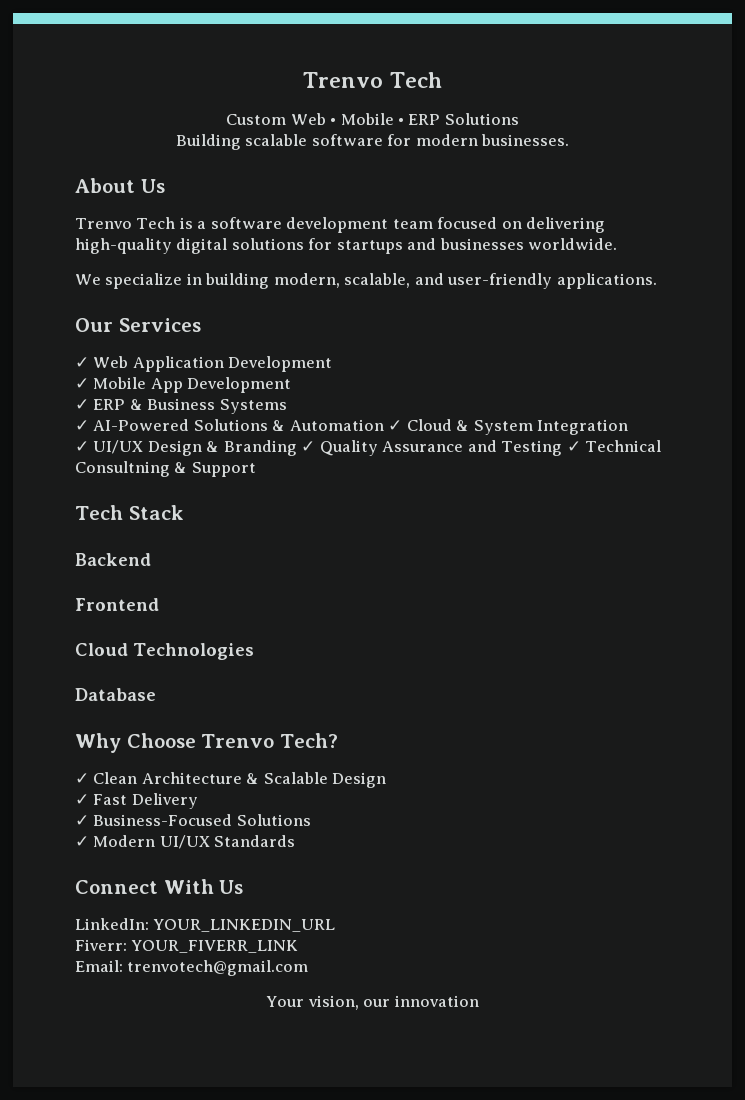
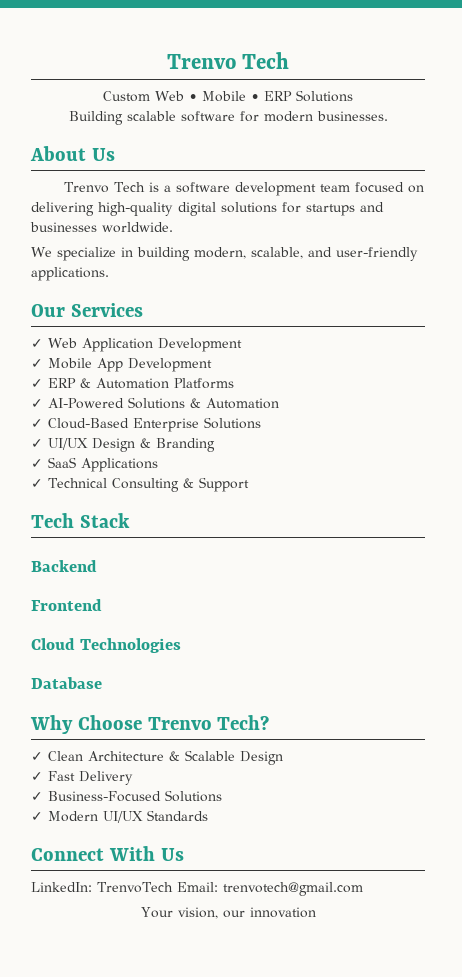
- ✓ ERP & Business Systems
+ ✓ ERP & Automation Platforms
- ✓ AI-Powered Solutions & Automation ✓ Cloud & System Integration
+ ✓ AI-Powered Solutions & Automation
+ ✓ Cloud-Based Enterprise Solutions
- ✓ UI/UX Design & Branding ✓ Quality Assurance and Testing ✓ Technical Consultning & Support
+ ✓ UI/UX Design & Branding
+ ✓ SaaS Applications
+ ✓ Technical Consulting & Support
- LinkedIn: YOUR_LINKEDIN_URL
- Fiverr: YOUR_FIVERR_LINK
- Email: trenvotech@gmail.com
+ LinkedIn: TrenvoTech Email: trenvotech@gmail.com

